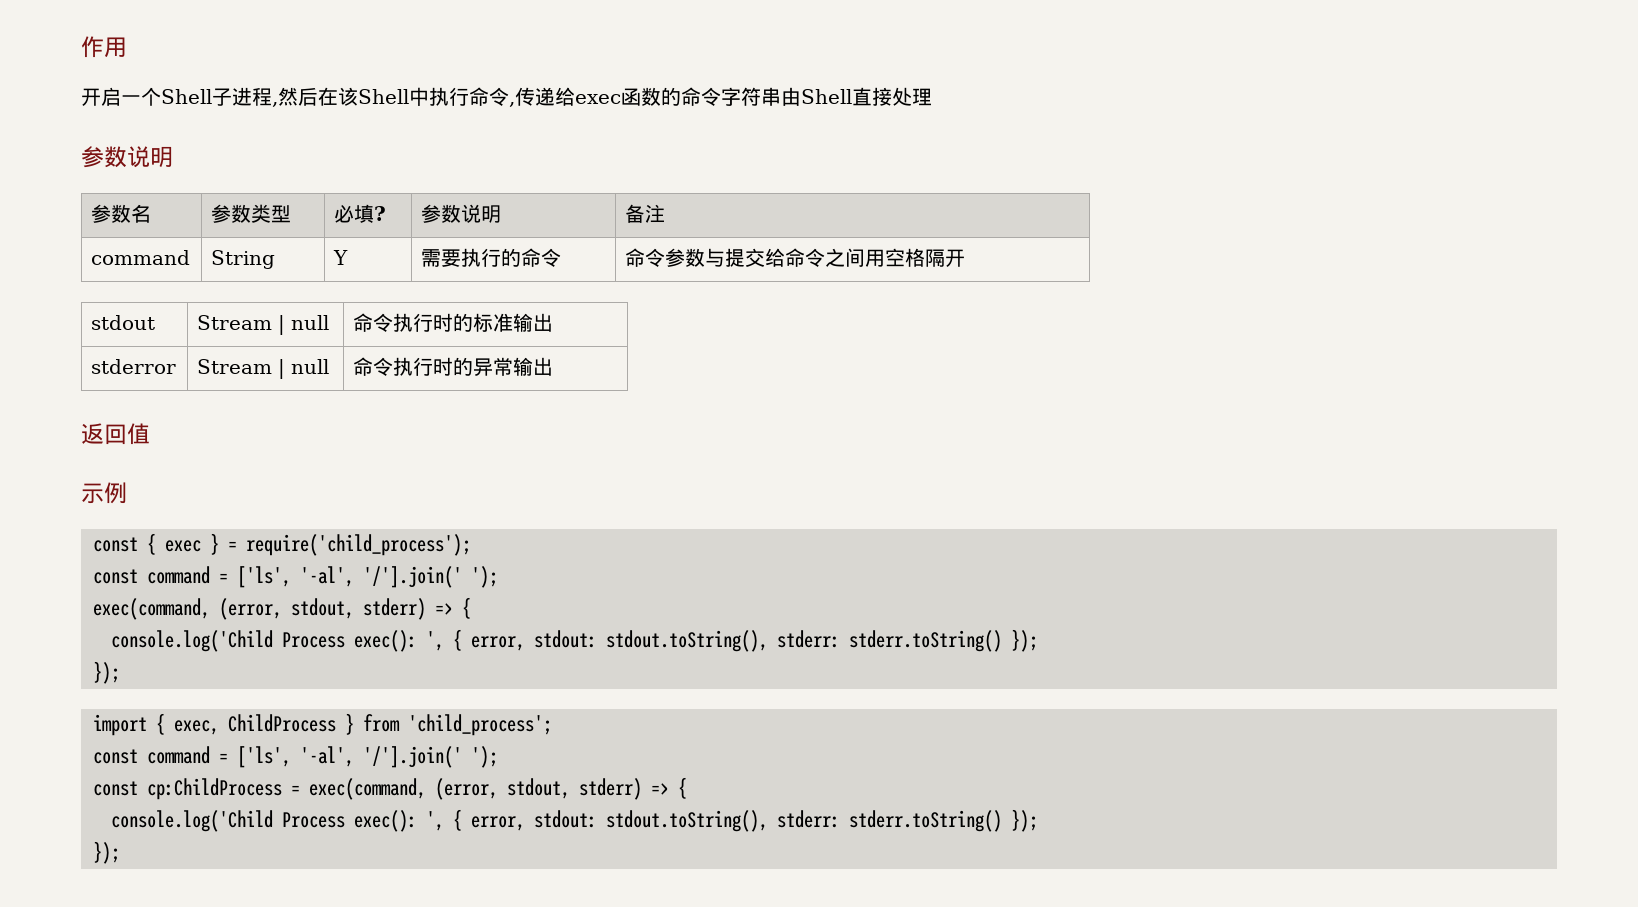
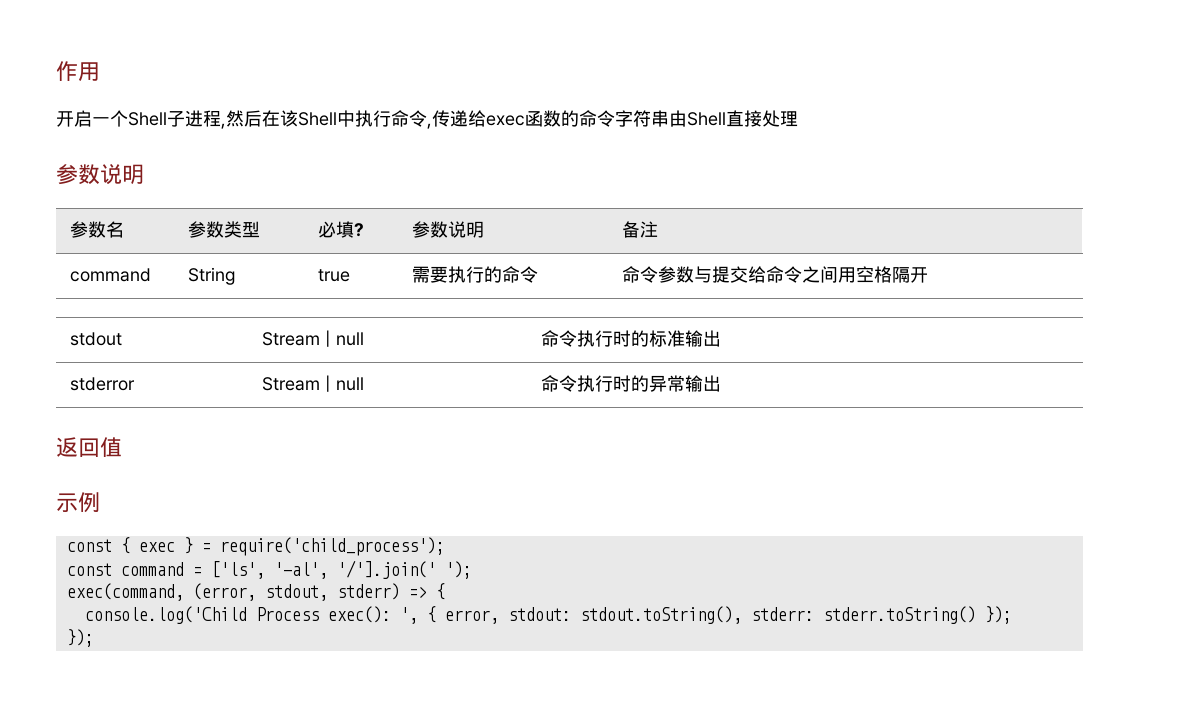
- command | String | Y | 需要执行的命令 | 命令参数与提交给命令之间用空格隔开
+ command | String | true | 需要执行的命令 | 命令参数与提交给命令之间用空格隔开
- import { exec, ChildProcess } from 'child_process';
- const command = ['ls', '-al', '/'].join(' ');
- const cp:ChildProcess = exec(command, (error, stdout, stderr) => {
- console.log('Child Process exec(): ', { error, stdout: stdout.toString(), stderr: stderr.toString() });
- });

